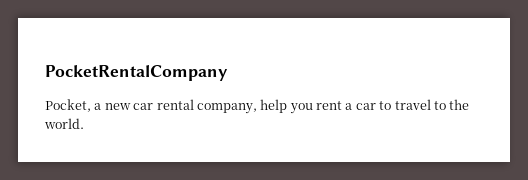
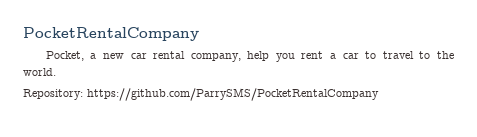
+ Repository: https://github.com/ParrySMS/PocketRentalCompany

